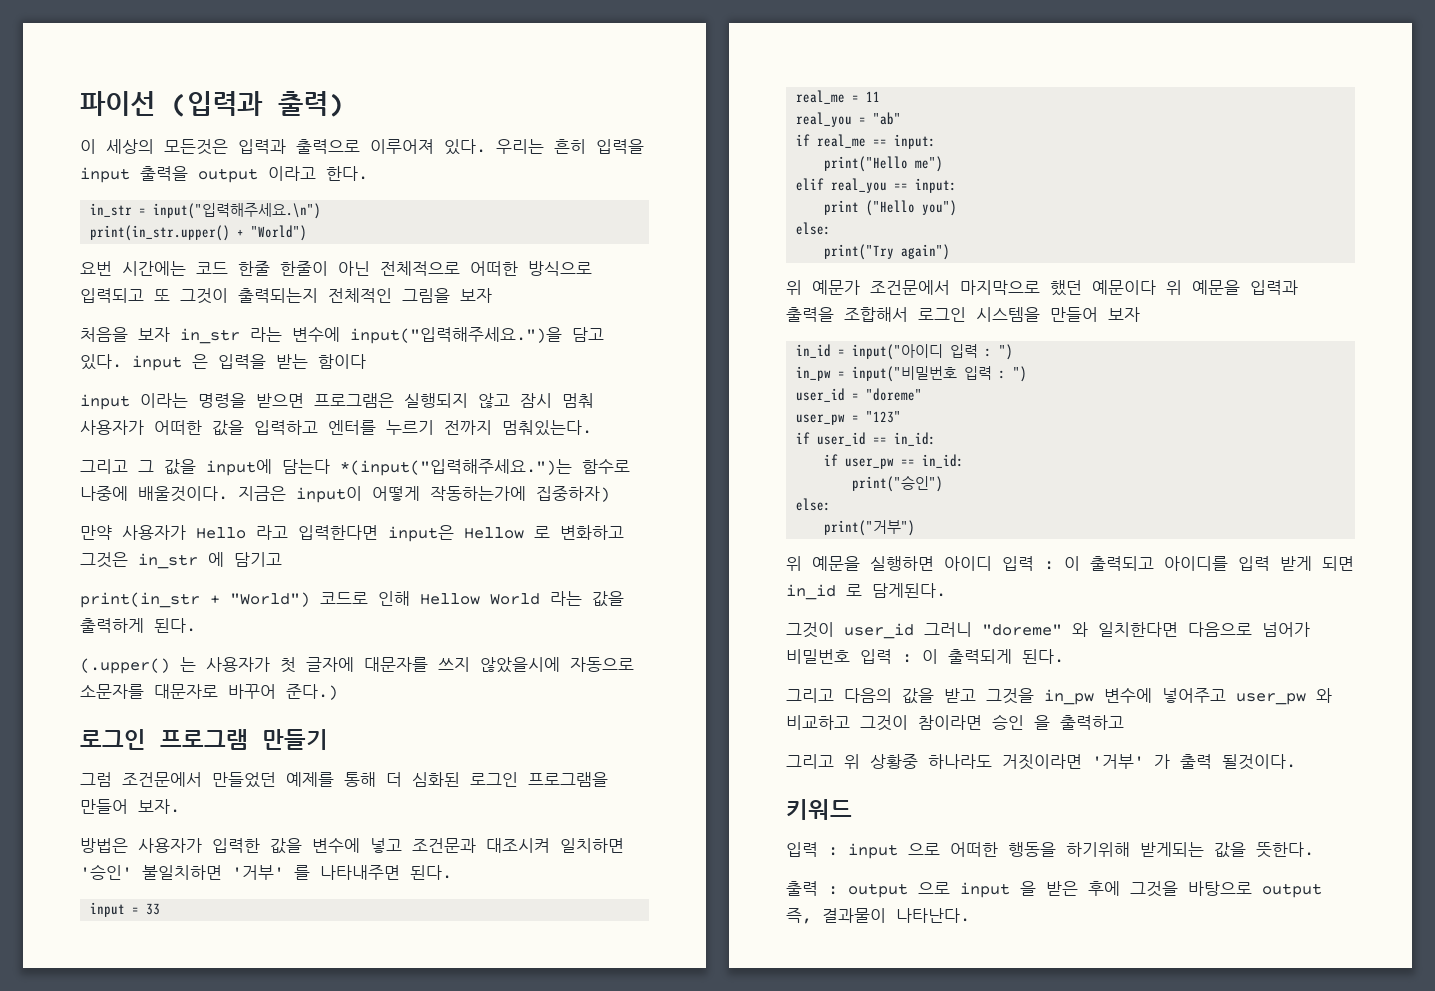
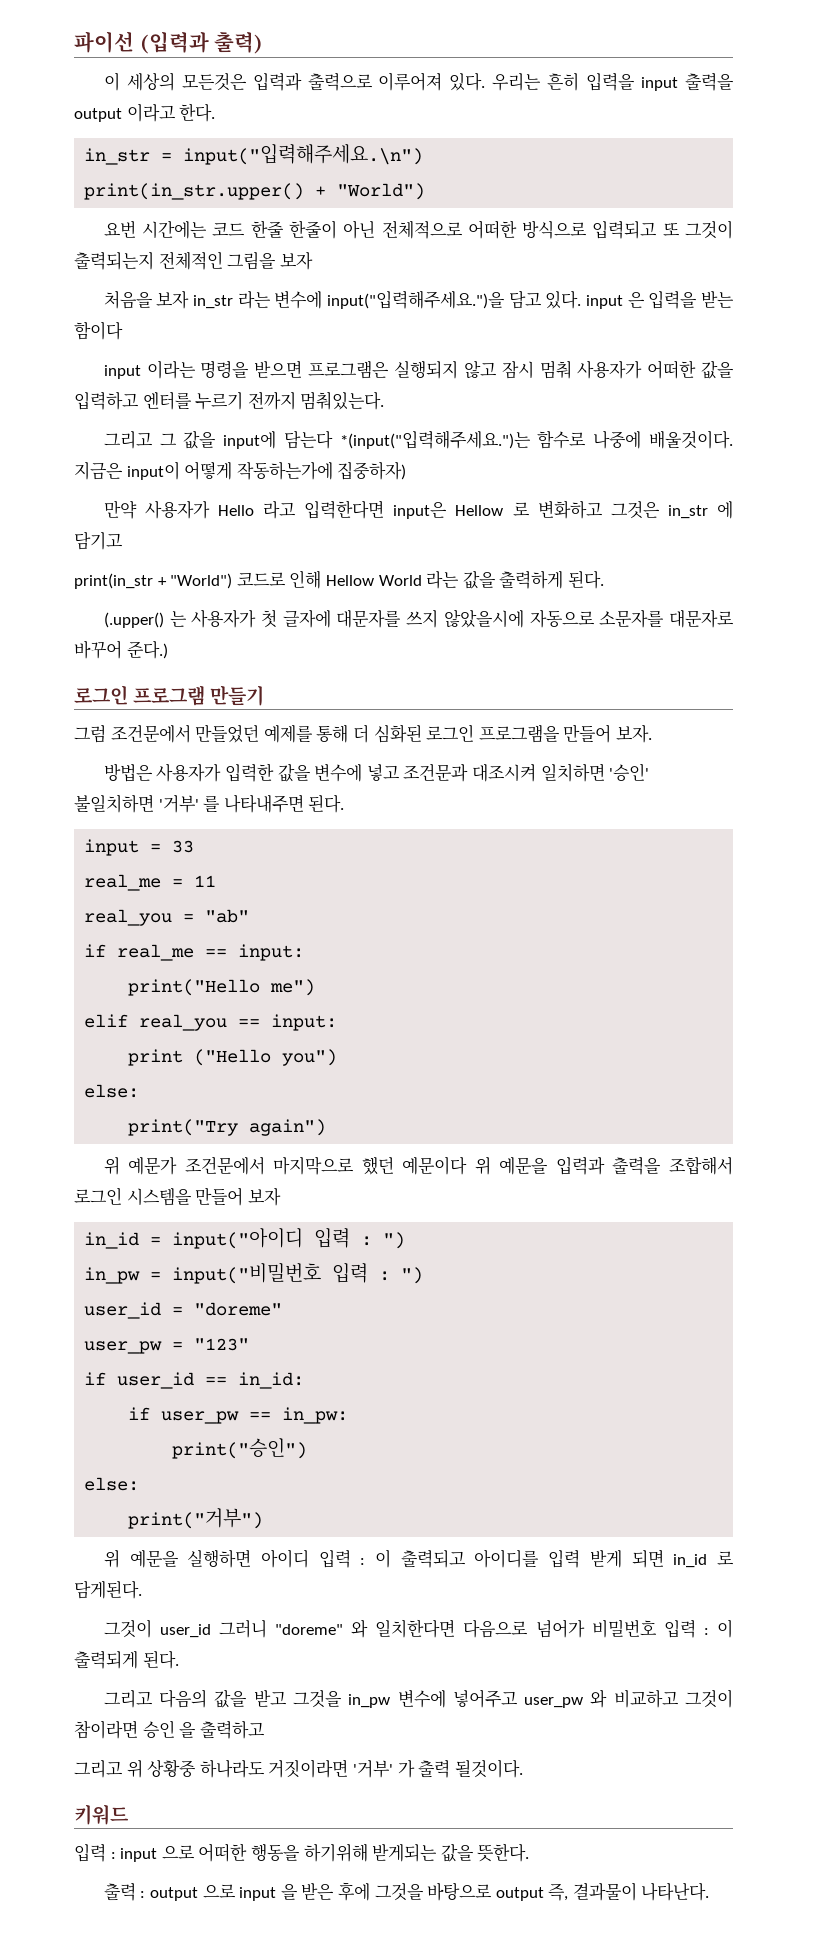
- if user_pw == in_id:
+ if user_pw == in_pw:

